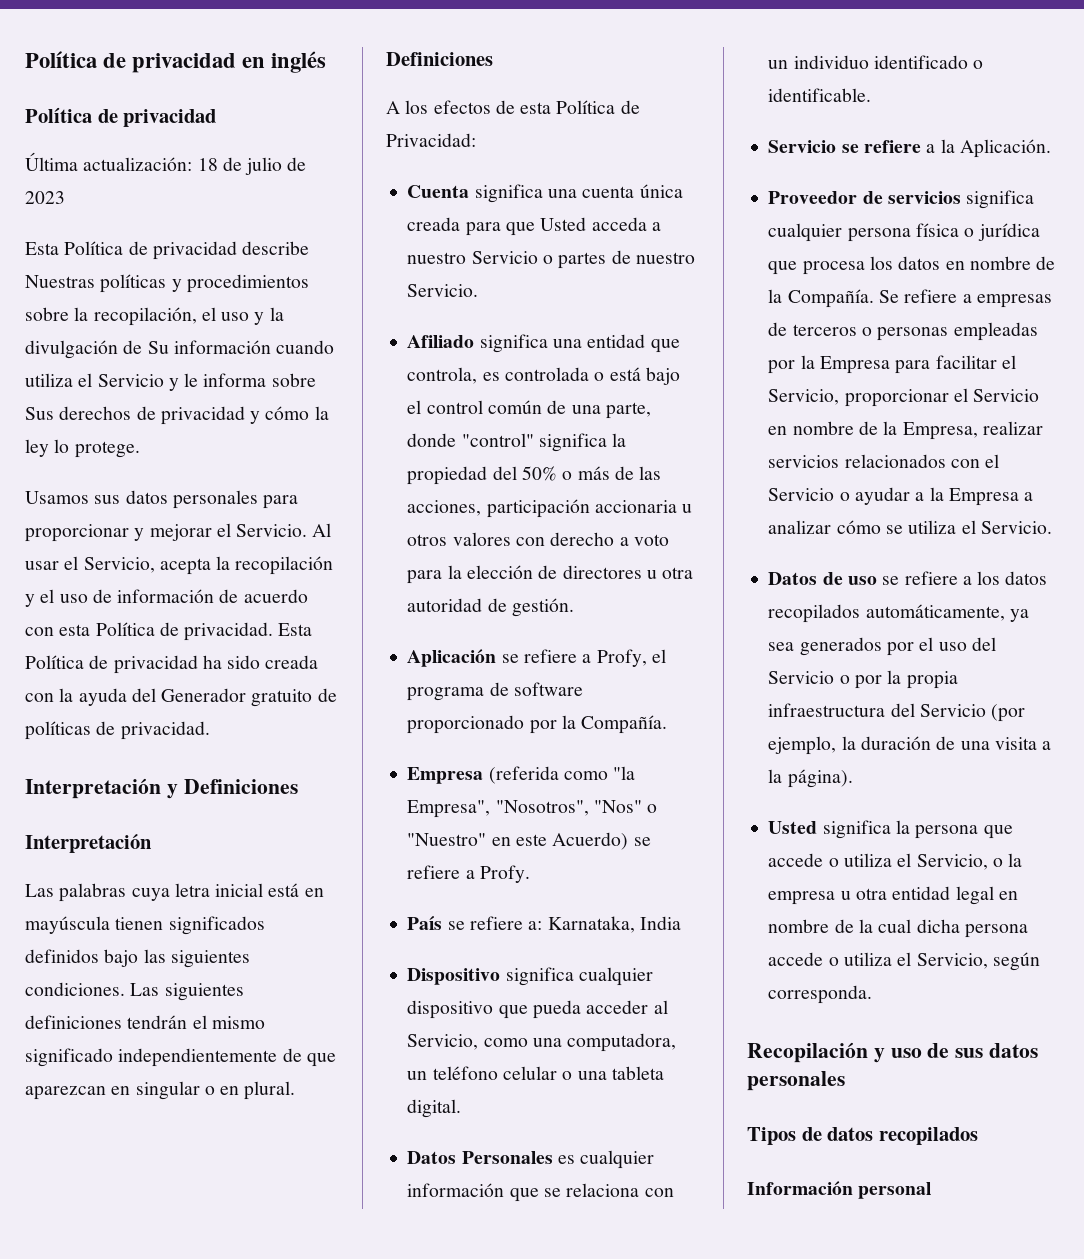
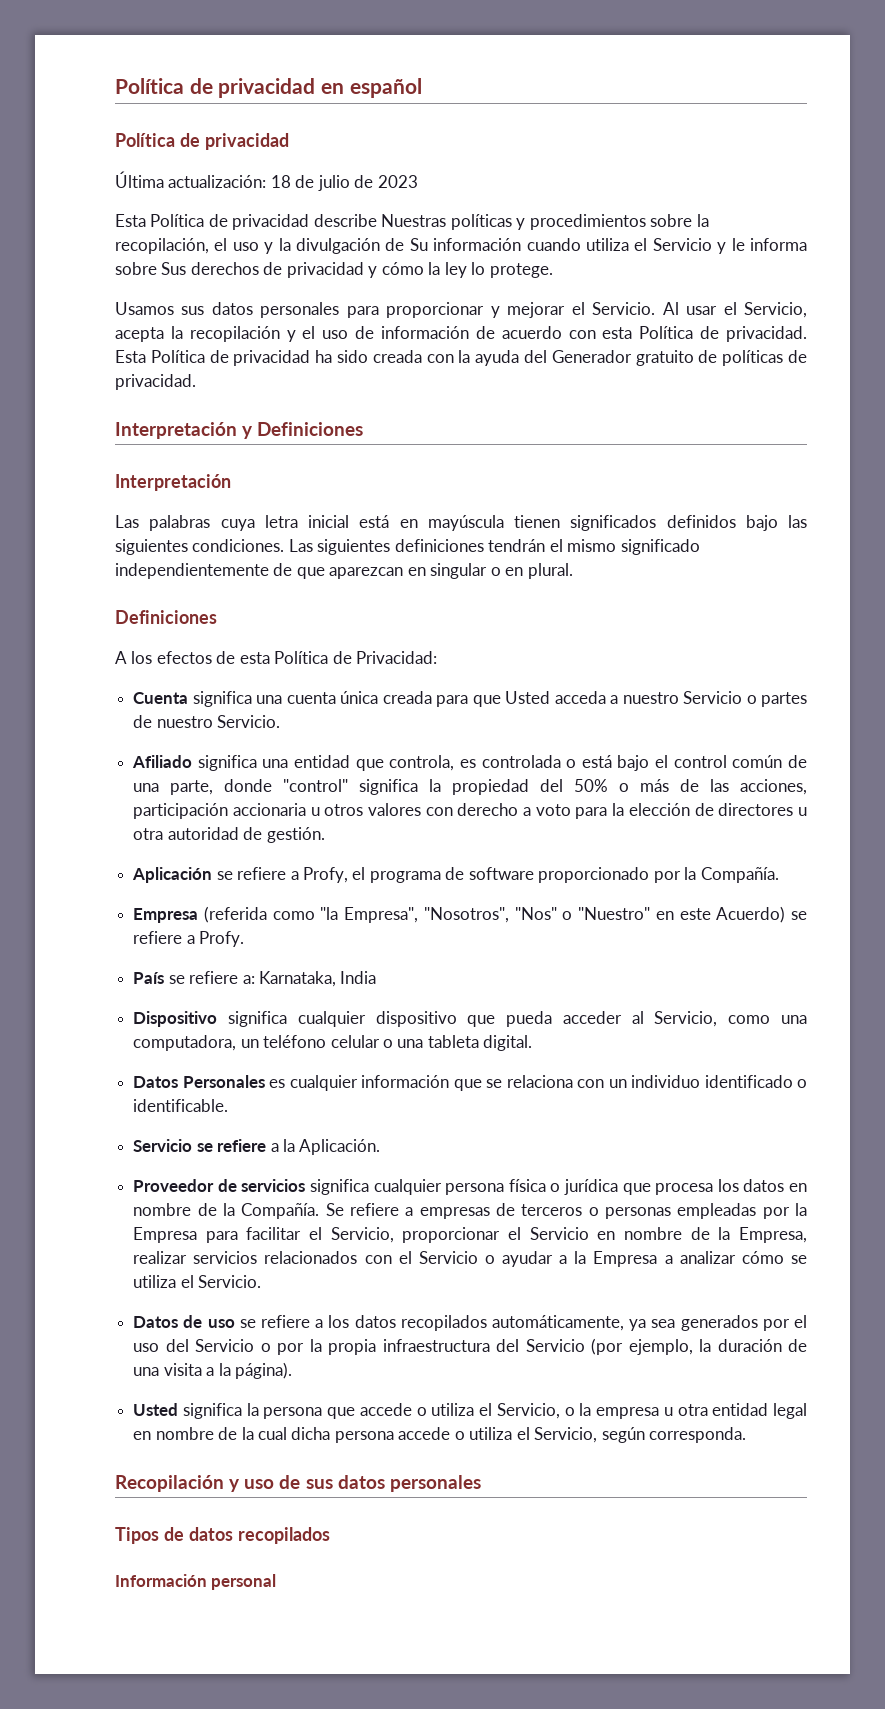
- Política de privacidad en inglés
+ Política de privacidad en español

